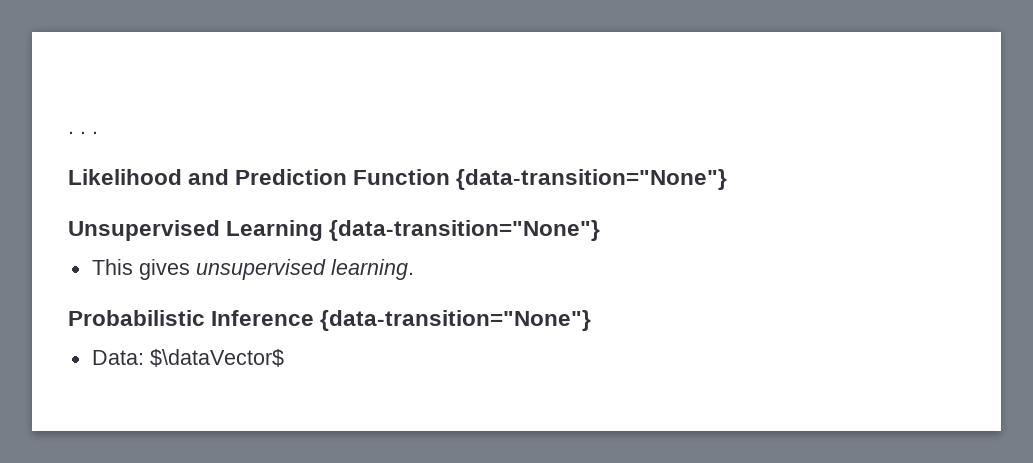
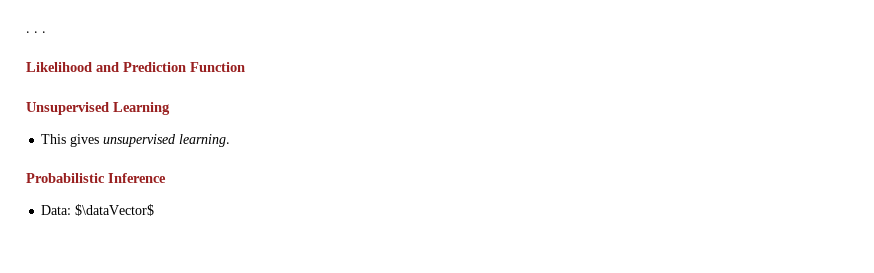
- Likelihood and Prediction Function {data-transition="None"}
+ Likelihood and Prediction Function
- Unsupervised Learning {data-transition="None"}
+ Unsupervised Learning
- Probabilistic Inference {data-transition="None"}
+ Probabilistic Inference

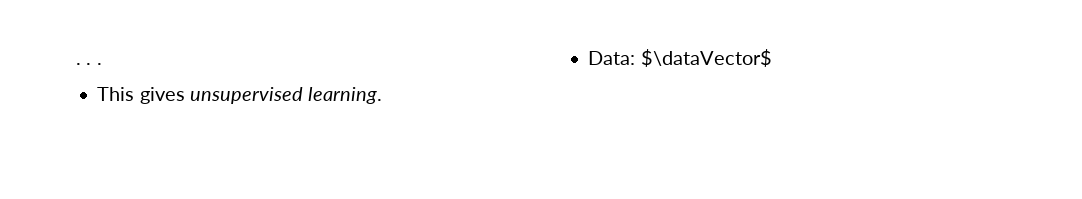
- Likelihood and Prediction Function
- Unsupervised Learning
- Probabilistic Inference

